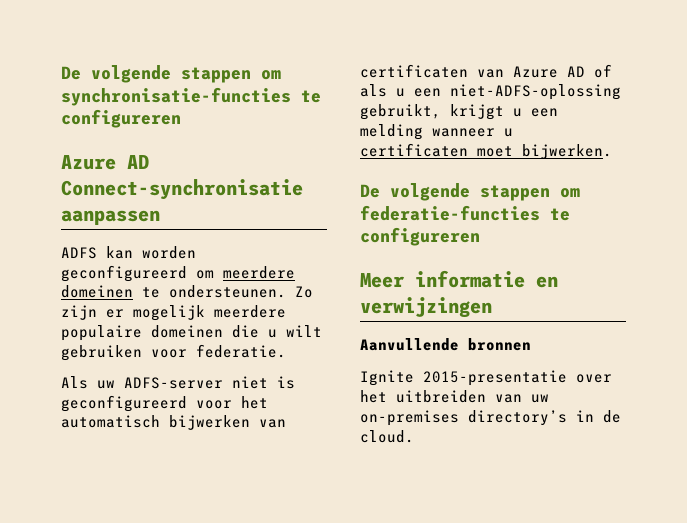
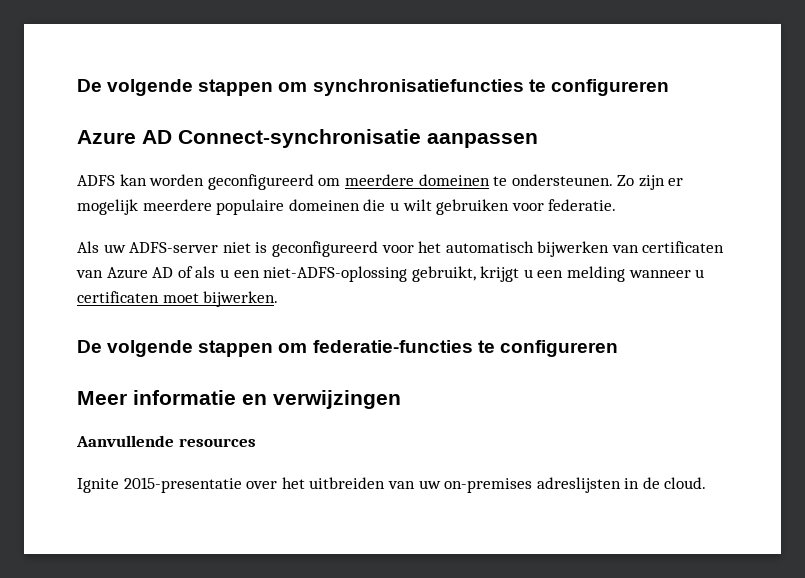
- De volgende stappen om synchronisatie-functies te configureren
+ De volgende stappen om synchronisatiefuncties te configureren
- Aanvullende bronnen
+ Aanvullende resources
- Ignite 2015-presentatie over het uitbreiden van uw on-premises directory’s in de cloud.
+ Ignite 2015-presentatie over het uitbreiden van uw on-premises adreslijsten in de cloud.

